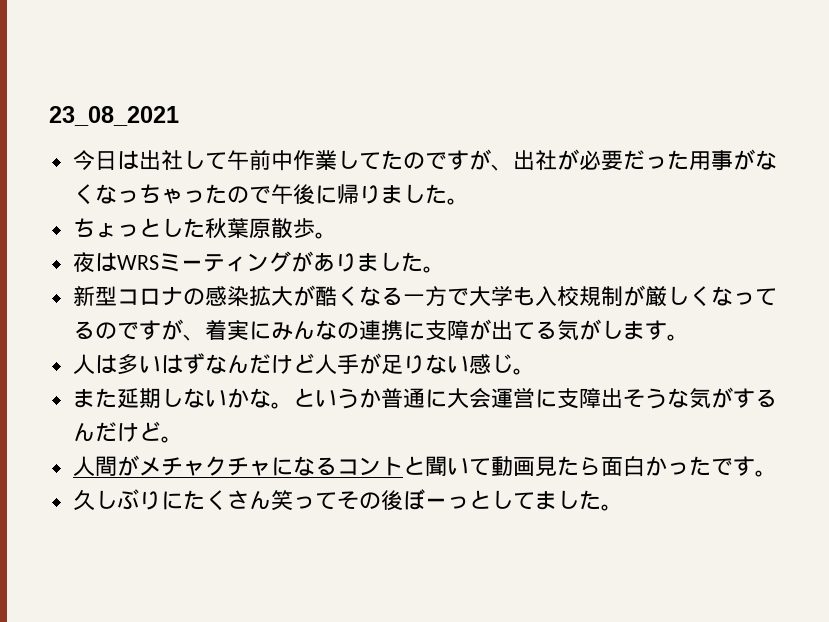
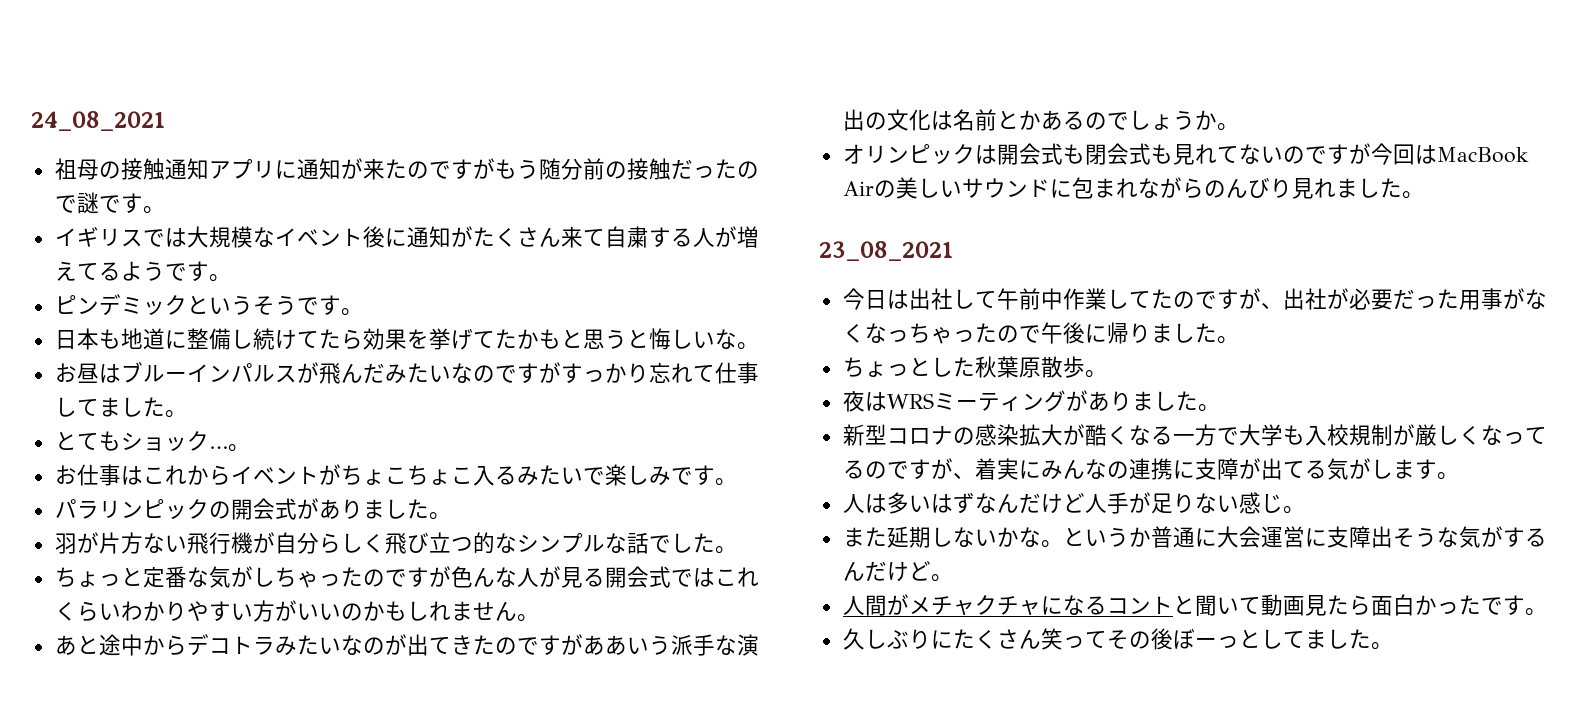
+ 24_08_2021
+ 祖母の接触通知アプリに通知が来たのですがもう随分前の接触だったので謎です。
+ イギリスでは大規模なイベント後に通知がたくさん来て自粛する人が増えてるようです。
+ ピンデミックというそうです。
+ 日本も地道に整備し続けてたら効果を挙げてたかもと思うと悔しいな。
+ お昼はブルーインパルスが飛んだみたいなのですがすっかり忘れて仕事してました。
+ とてもショック…。
+ お仕事はこれからイベントがちょこちょこ入るみたいで楽しみです。
+ パラリンピックの開会式がありました。
+ 羽が片方ない飛行機が自分らしく飛び立つ的なシンプルな話でした。
+ ちょっと定番な気がしちゃったのですが色んな人が見る開会式ではこれくらいわかりやすい方がいいのかもしれません。
+ あと途中からデコトラみたいなのが出てきたのですがああいう派手な演出の文化は名前とかあるのでしょうか。
+ オリンピックは開会式も閉会式も見れてないのですが今回はMacBook Airの美しいサウンドに包まれながらのんびり見れました。

